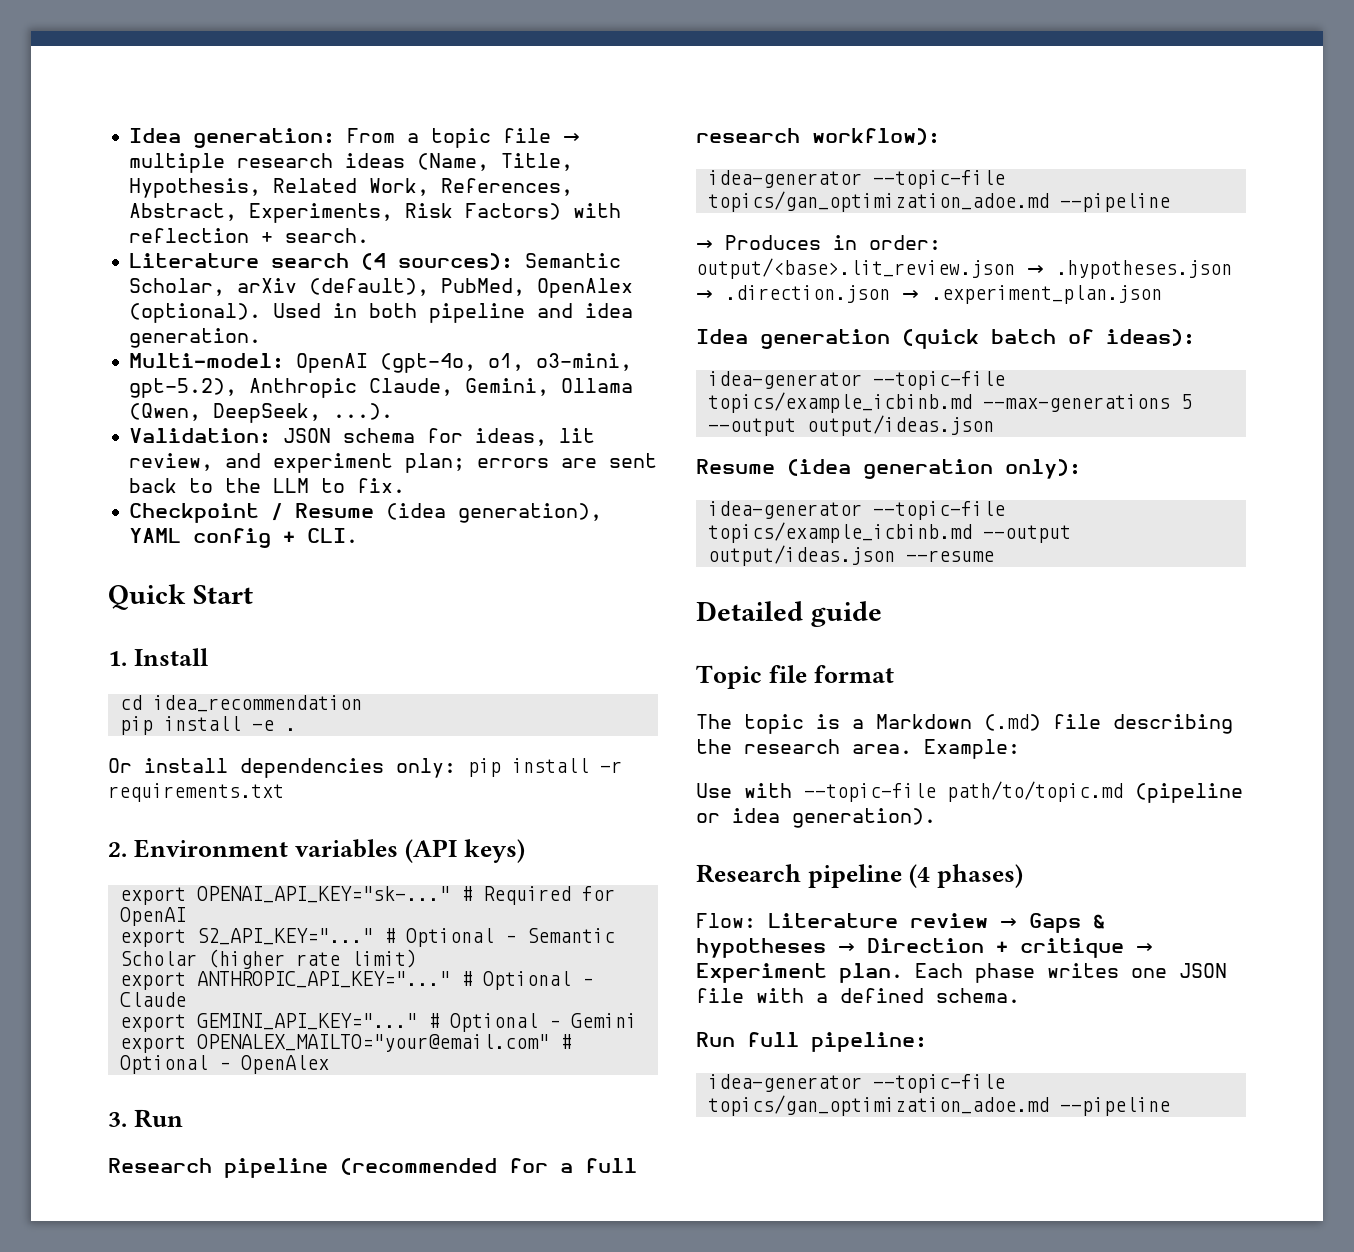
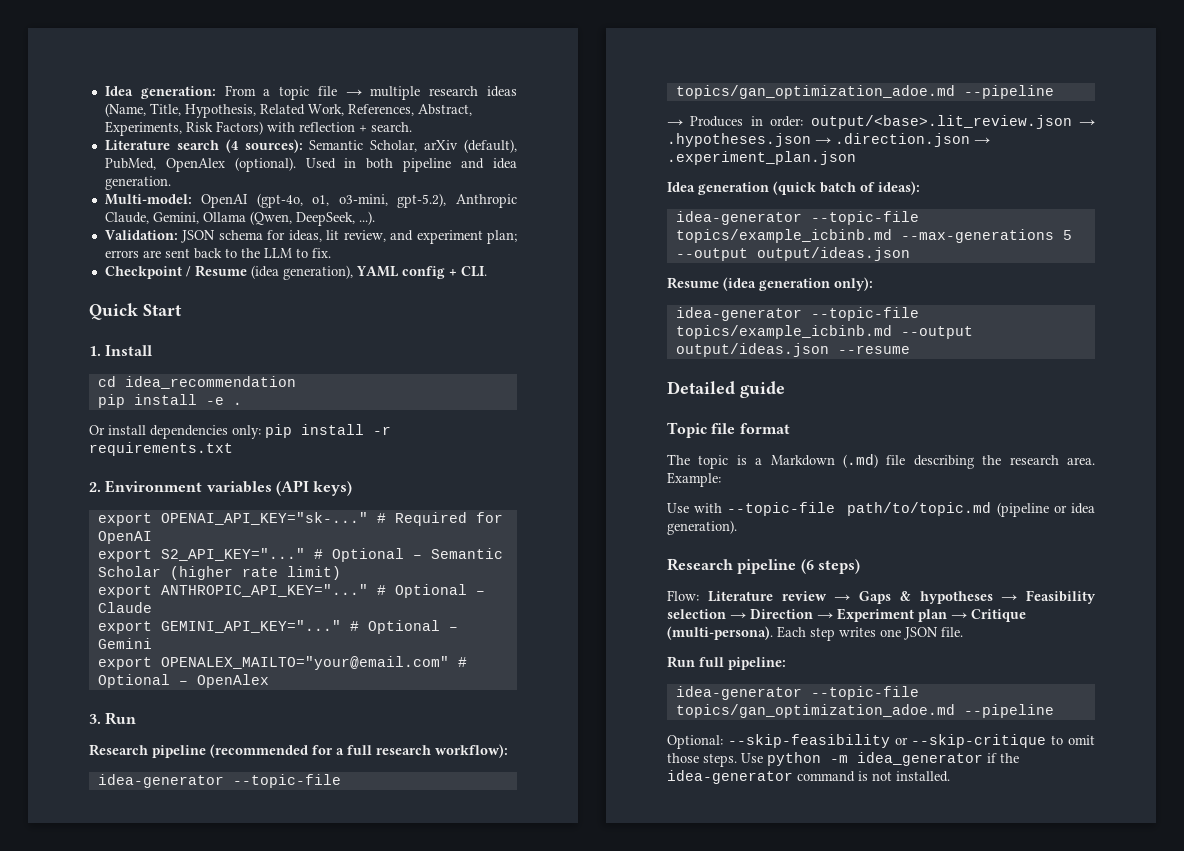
- Research pipeline (4 phases)
+ Research pipeline (6 steps)
- Flow: Literature review → Gaps & hypotheses → Direction + critique → Experiment plan. Each phase writes one JSON file with a defined schema.
+ Flow: Literature review → Gaps & hypotheses → Feasibility selection → Direction → Experiment plan → Critique (multi-persona). Each step writes one JSON file.
+ Optional: --skip-feasibility or --skip-critique to omit those steps. Use python -m idea_generator if the idea-generator command is not installed.

